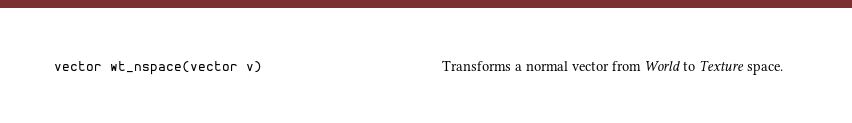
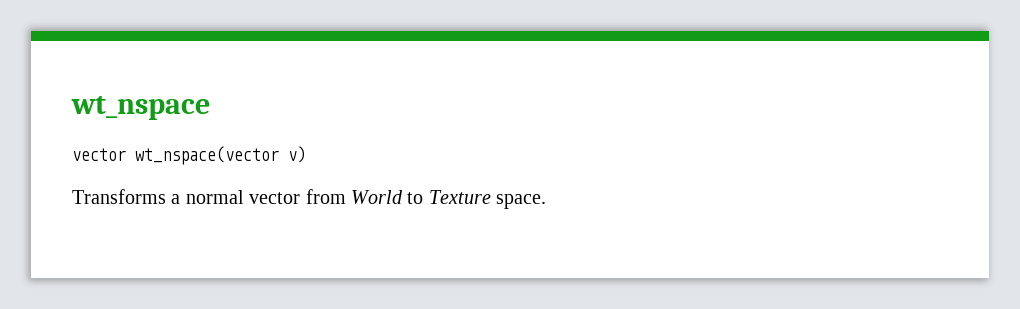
+ wt_nspace

